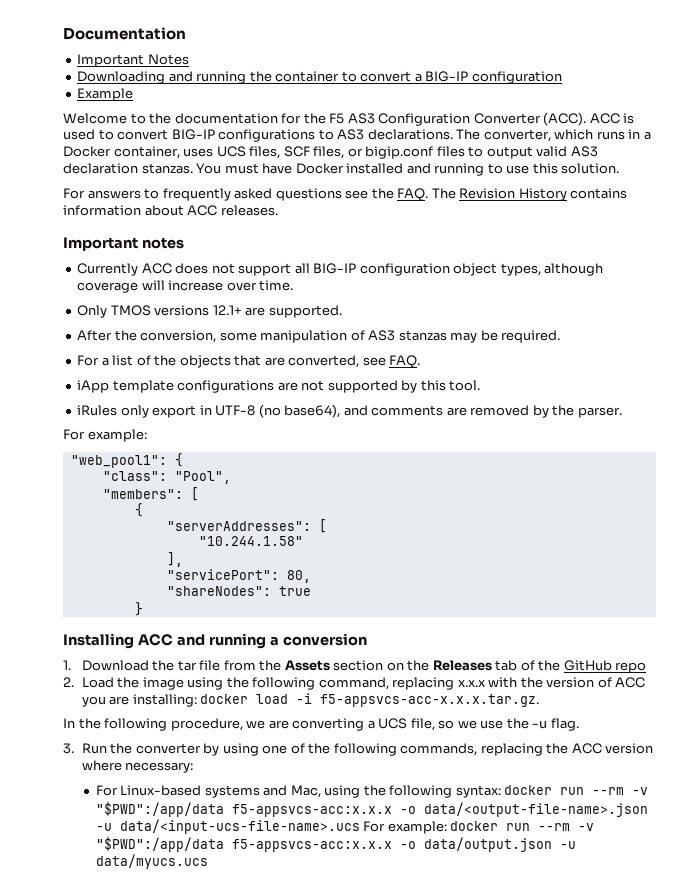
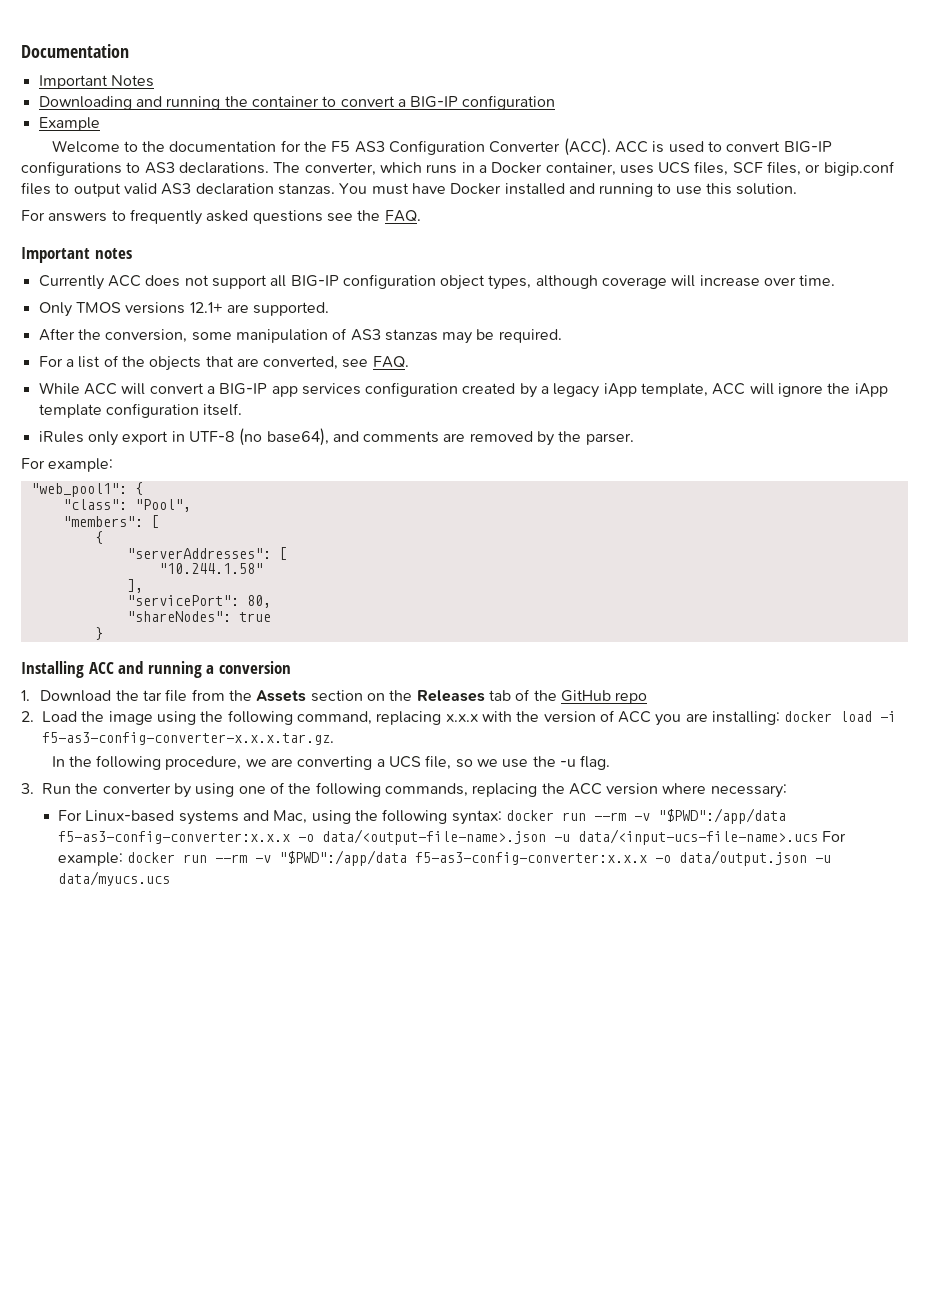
- For answers to frequently asked questions see the FAQ. The Revision History contains information about ACC releases.
+ For answers to frequently asked questions see the FAQ.
- iApp template configurations are not supported by this tool.
+ While ACC will convert a BIG-IP app services configuration created by a legacy iApp template, ACC will ignore the iApp template configuration itself.
- 2. Load the image using the following command, replacing x.x.x with the version of ACC you are installing: docker load -i f5-appsvcs-acc-x.x.x.tar.gz.
+ 2. Load the image using the following command, replacing x.x.x with the version of ACC you are installing: docker load -i f5-as3-config-converter-x.x.x.tar.gz.
- For Linux-based systems and Mac, using the following syntax: docker run --rm -v "$PWD":/app/data f5-appsvcs-acc:x.x.x -o data/<output-file-name>.json -u data/<input-ucs-file-name>.ucs For example: docker run --rm -v "$PWD":/app/data f5-appsvcs-acc:x.x.x -o data/output.json -u data/myucs.ucs
+ For Linux-based systems and Mac, using the following syntax: docker run --rm -v "$PWD":/app/data f5-as3-config-converter:x.x.x -o data/<output-file-name>.json -u data/<input-ucs-file-name>.ucs For example: docker run --rm -v "$PWD":/app/data f5-as3-config-converter:x.x.x -o data/output.json -u data/myucs.ucs

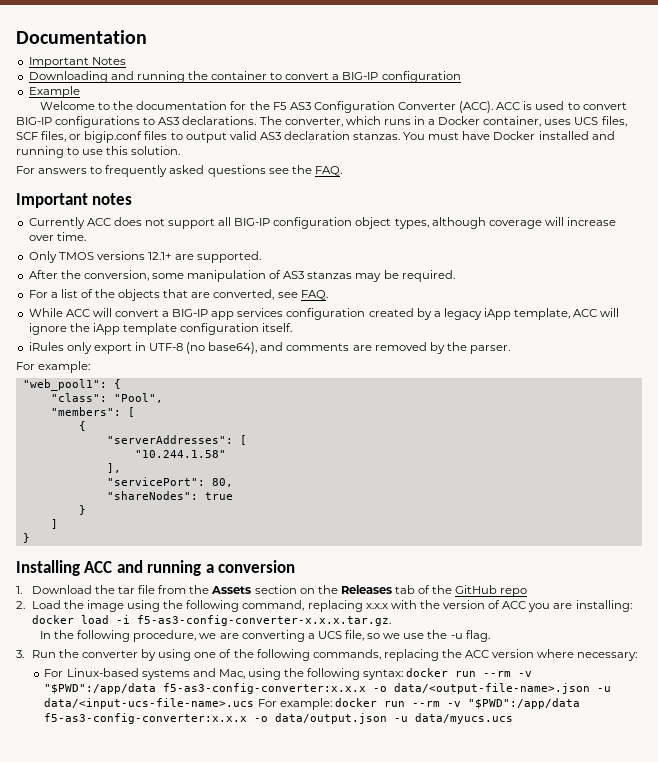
+ ]
+ }

